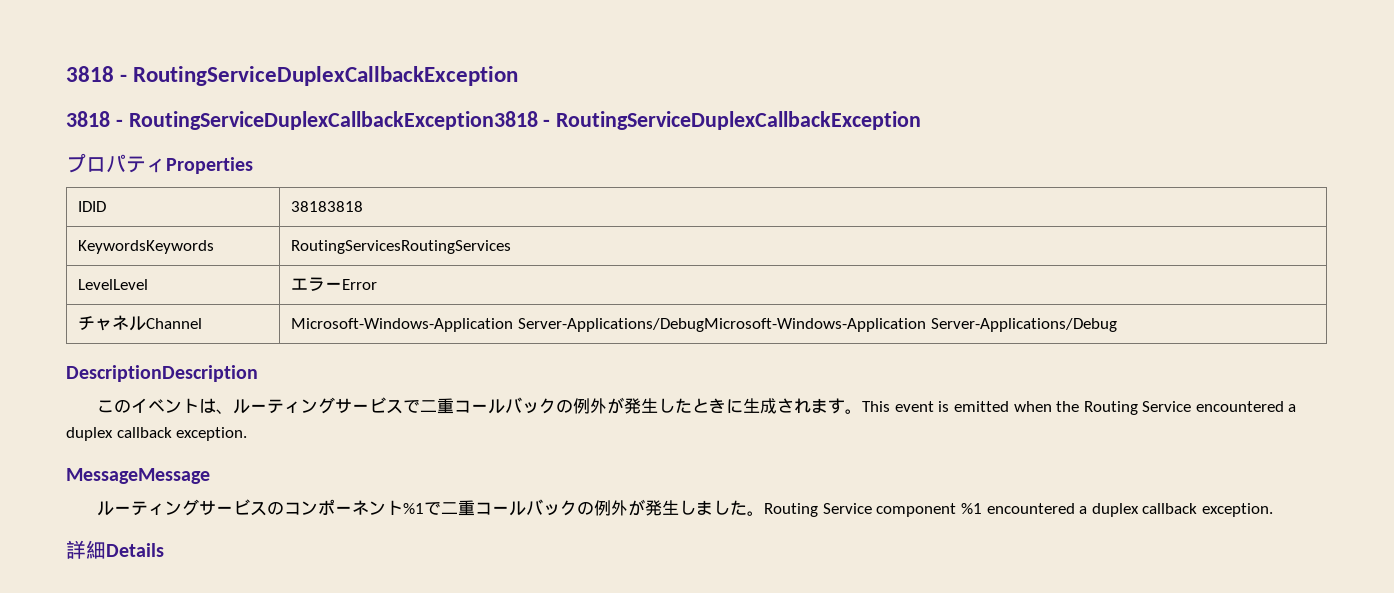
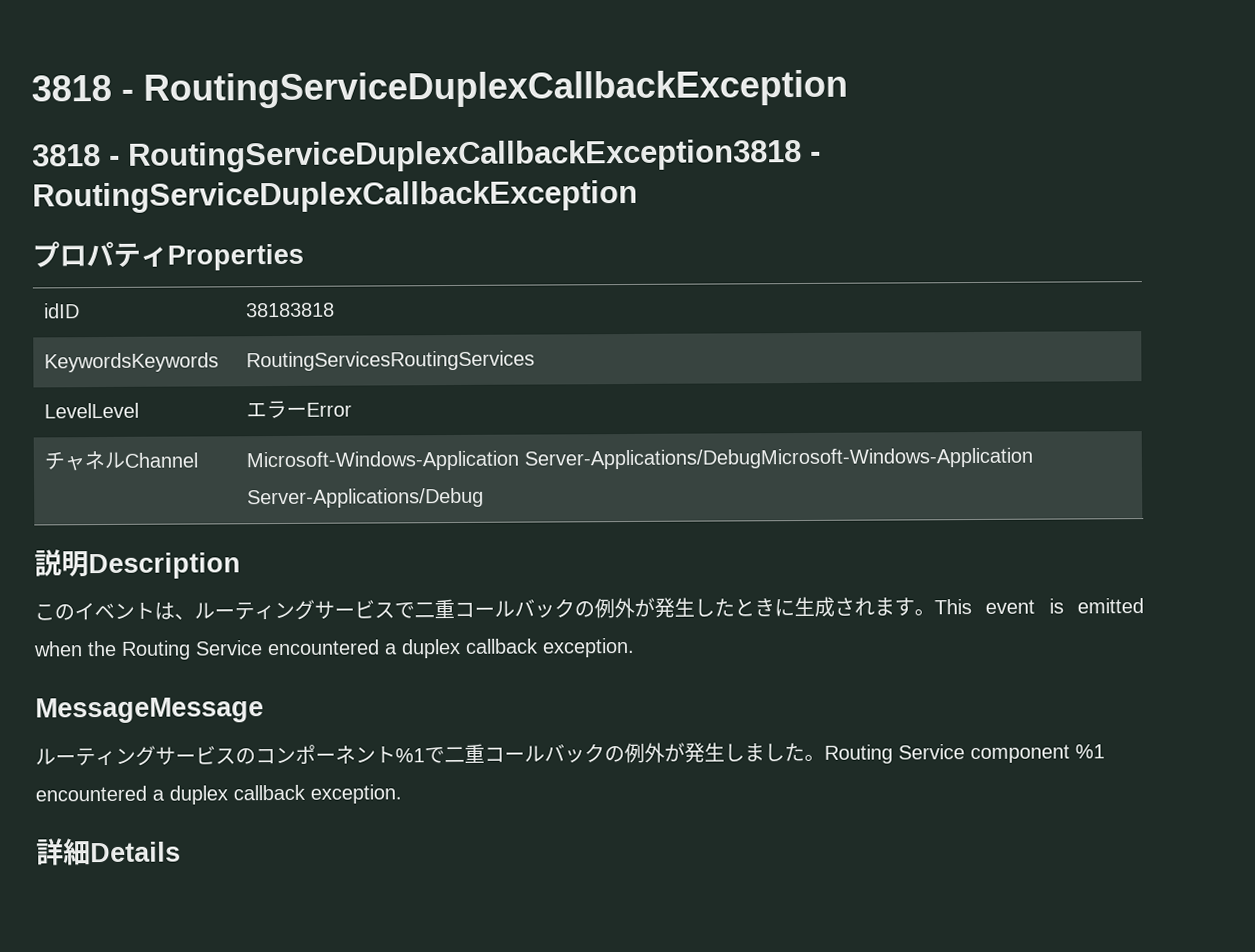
- IDID | 38183818
+ idID | 38183818
- DescriptionDescription
+ 説明Description

